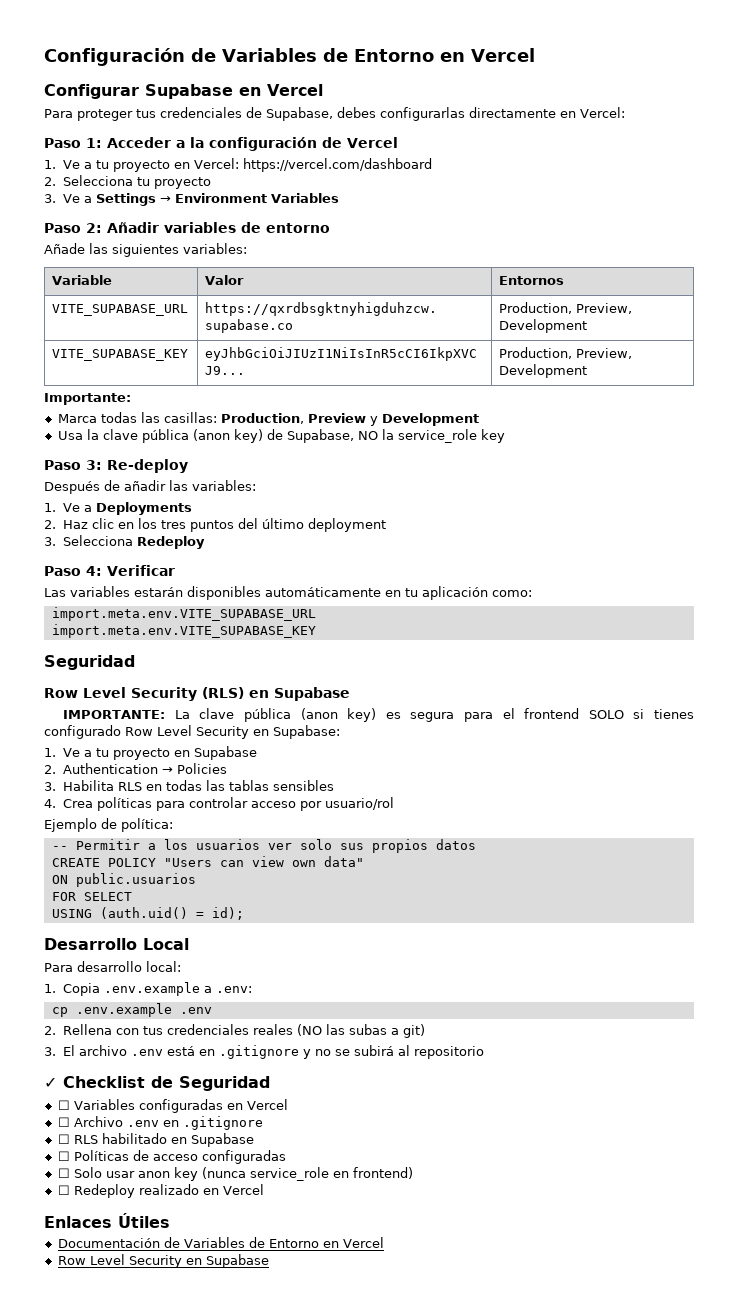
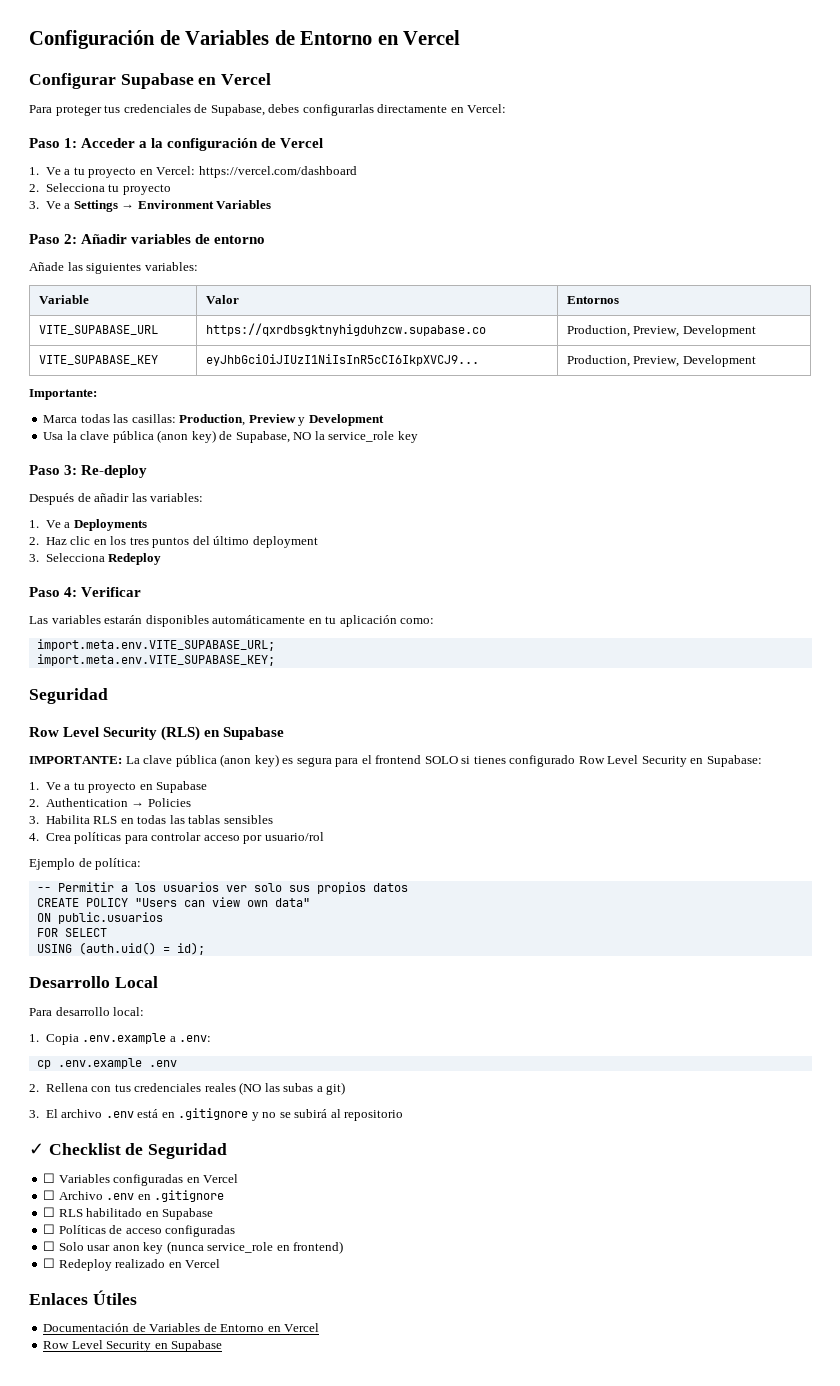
- import.meta.env.VITE_SUPABASE_URL
- import.meta.env.VITE_SUPABASE_KEY
+ import.meta.env.VITE_SUPABASE_URL;
+ import.meta.env.VITE_SUPABASE_KEY;

